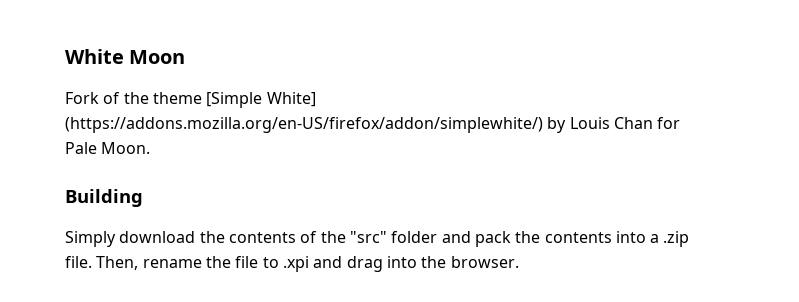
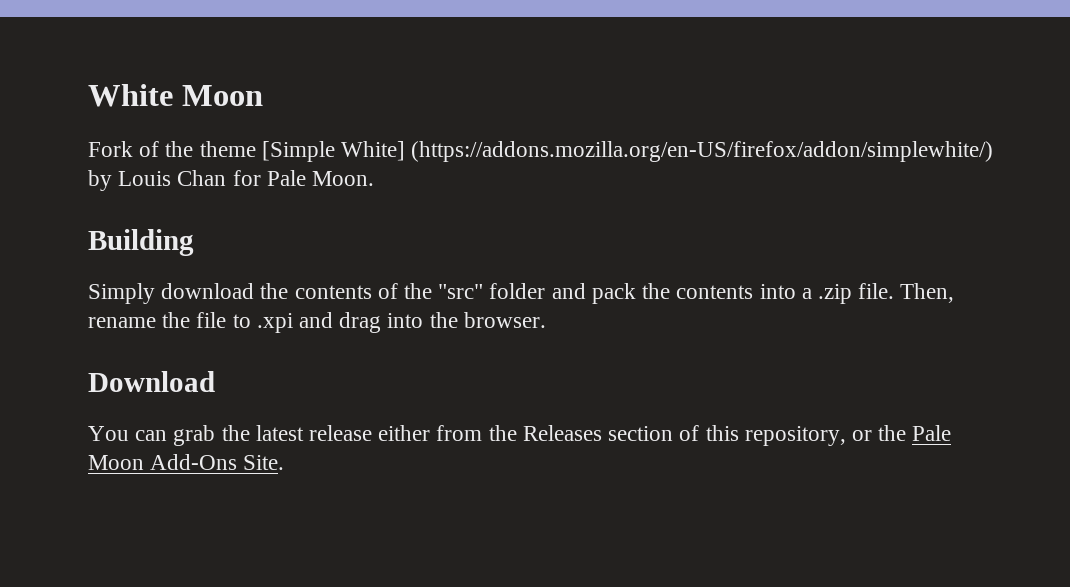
+ Download
+ You can grab the latest release either from the Releases section of this repository, or the Pale Moon Add-Ons Site.

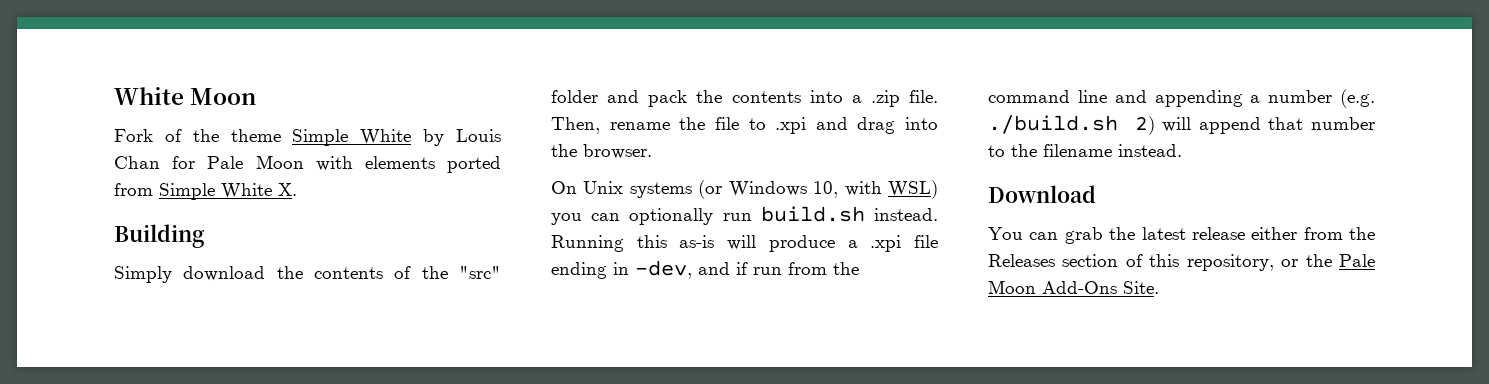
- Fork of the theme [Simple White] (https://addons.mozilla.org/en-US/firefox/addon/simplewhite/) by Louis Chan for Pale Moon.
+ Fork of the theme Simple White by Louis Chan for Pale Moon with elements ported from Simple White X.
+ On Unix systems (or Windows 10, with WSL) you can optionally run build.sh instead. Running this as-is will produce a .xpi file ending in -dev, and if run from the command line and appending a number (e.g. ./build.sh 2) will append that number to the filename instead.

